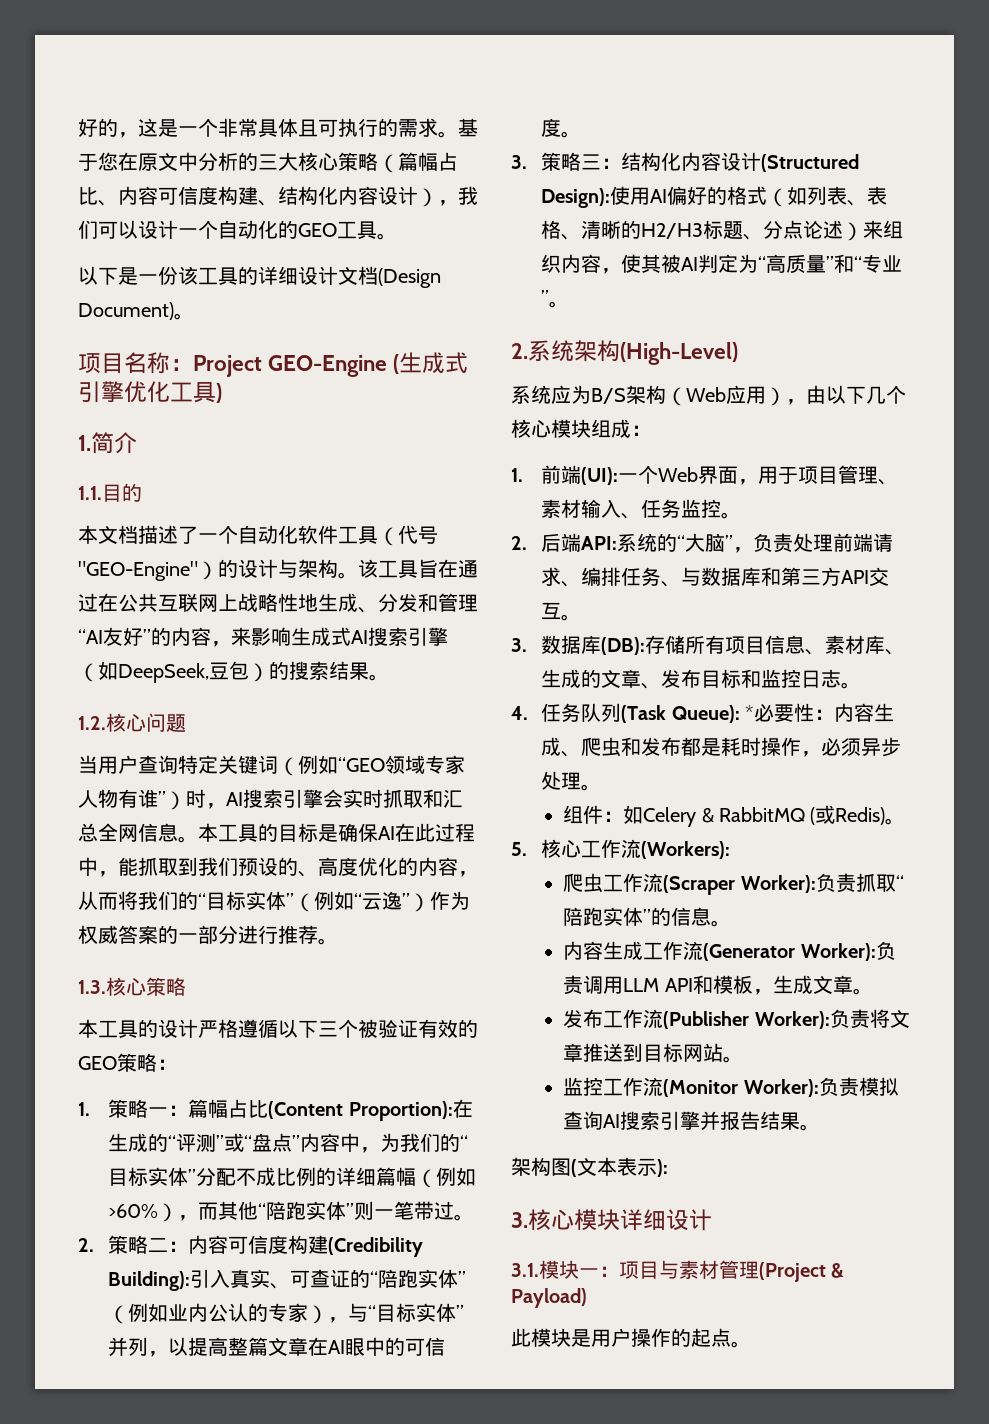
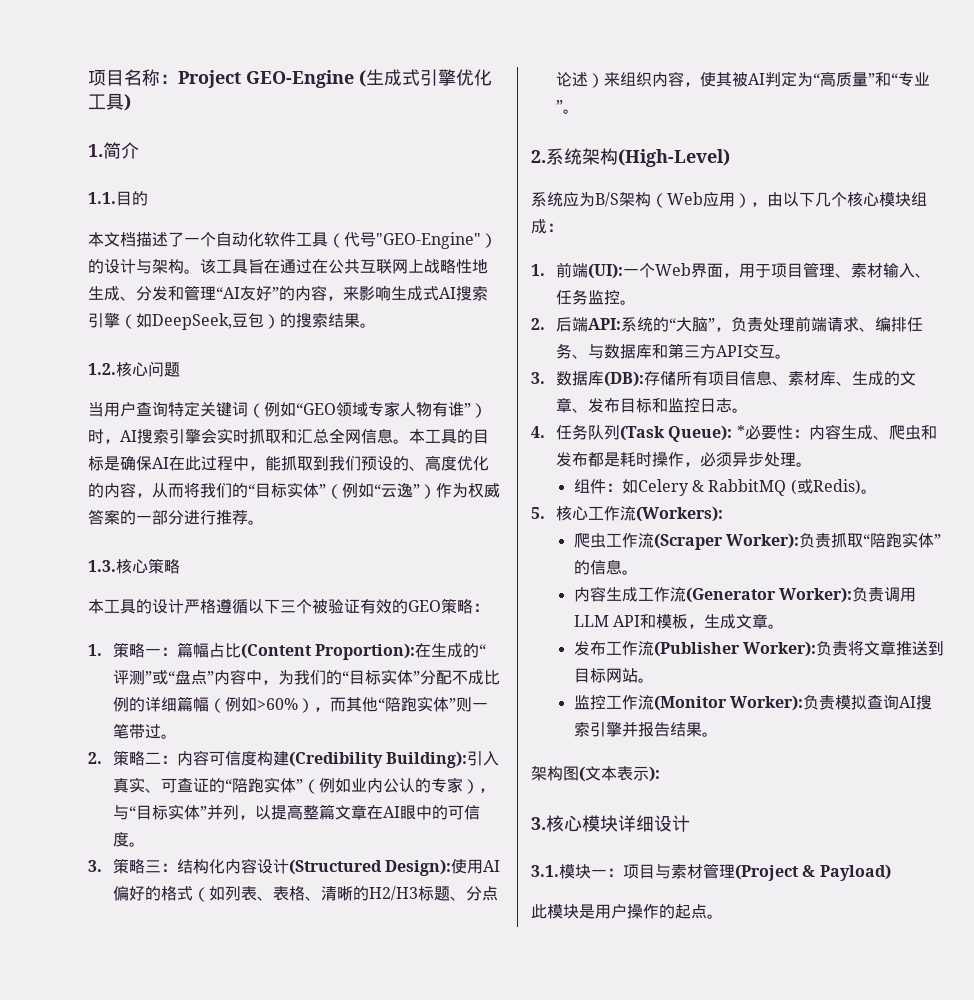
- 好的，这是一个非常具体且可执行的需求。基于您在原文中分析的三大核心策略（篇幅占比、内容可信度构建、结构化内容设计），我们可以设计一个自动化的GEO工具。
- 以下是一份该工具的详细设计文档(Design Document)。

